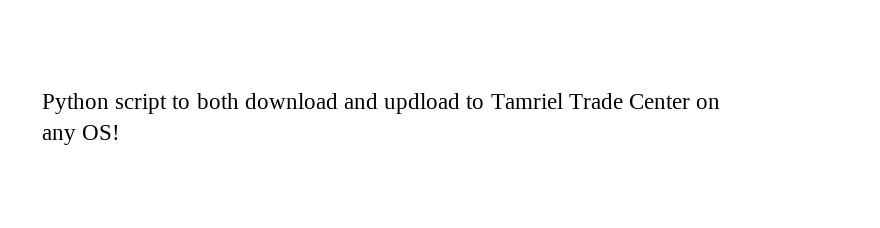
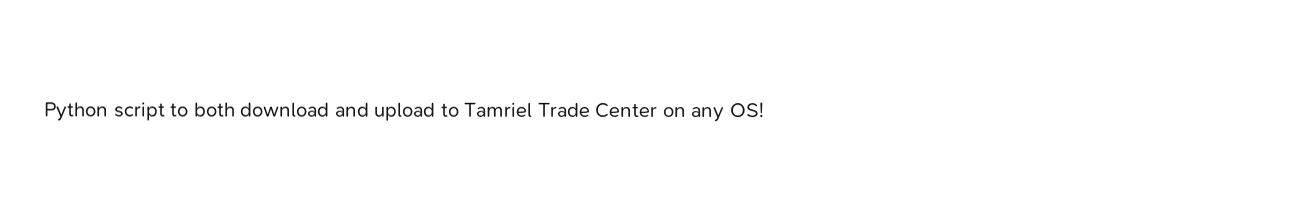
- Python script to both download and updload to Tamriel Trade Center on any OS!
+ Python script to both download and upload to Tamriel Trade Center on any OS!

